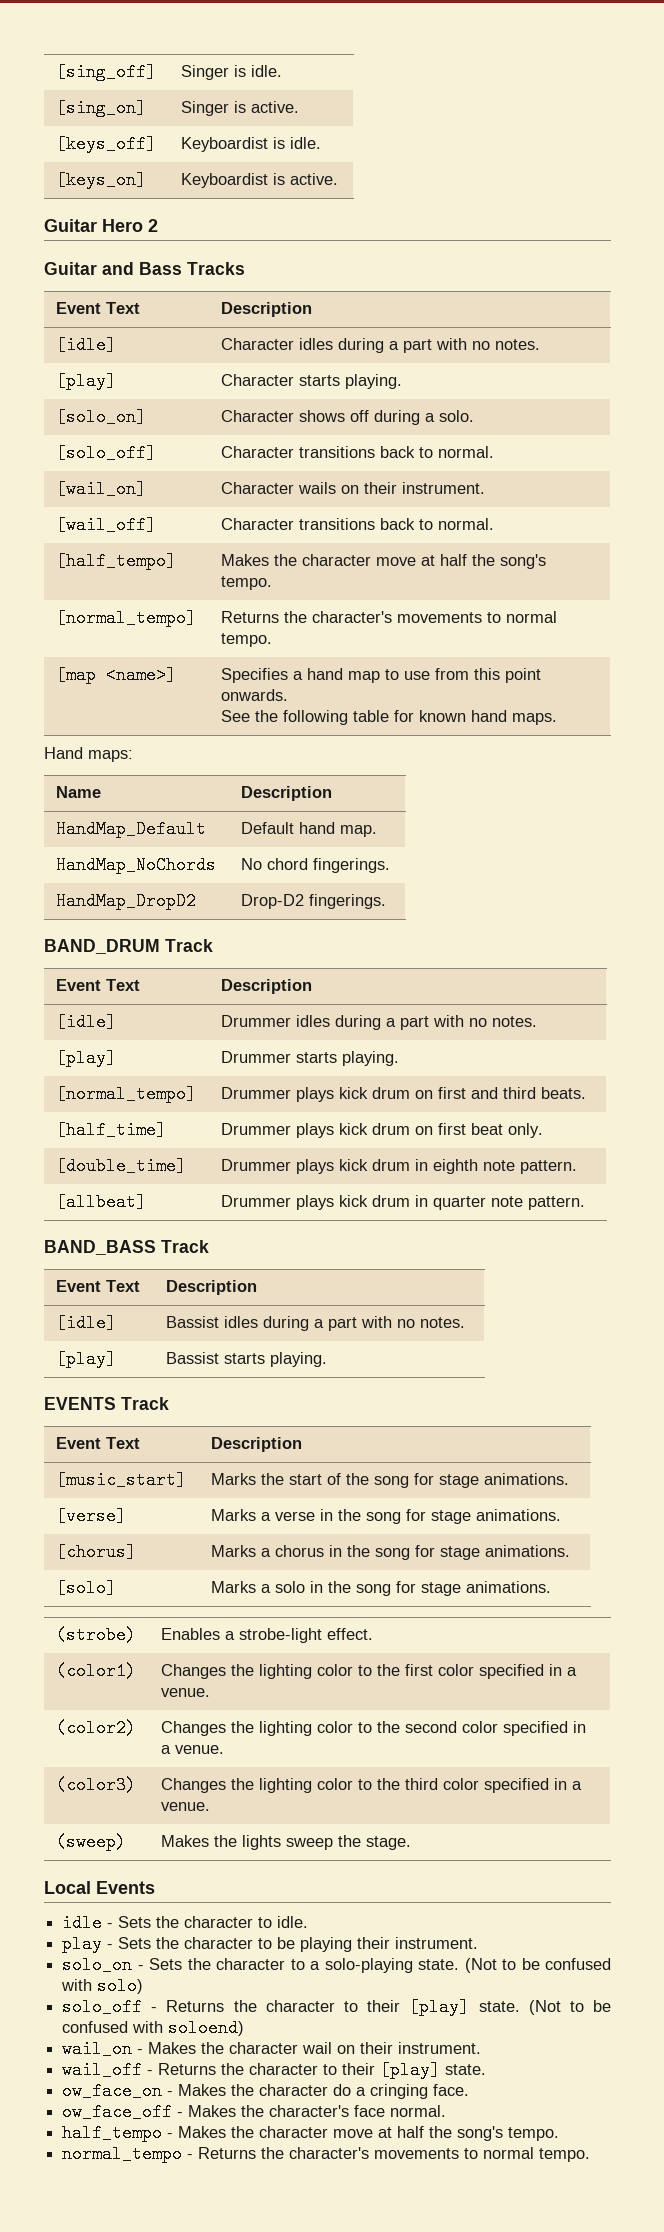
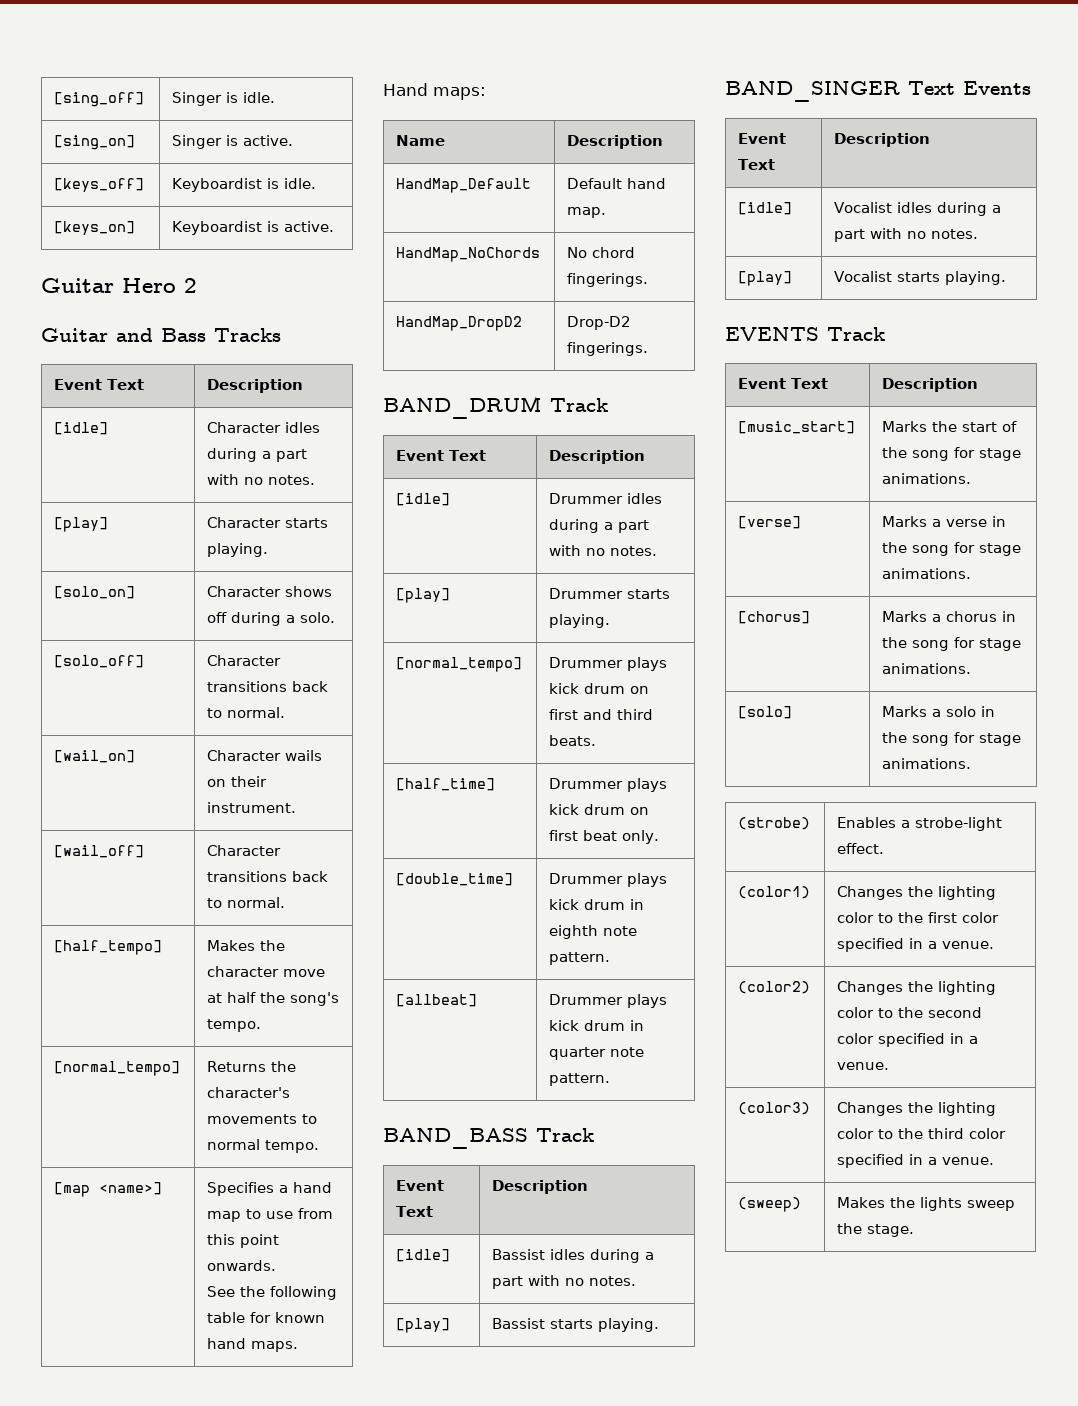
+ BAND_SINGER Text Events
+ Event Text | Description
+ [idle] | Vocalist idles during a part with no notes.
+ [play] | Vocalist starts playing.
- Local Events
- idle - Sets the character to idle.
- play - Sets the character to be playing their instrument.
- solo_on - Sets the character to a solo-playing state. (Not to be confused with solo)
- solo_off - Returns the character to their [play] state. (Not to be confused with soloend)
- wail_on - Makes the character wail on their instrument.
- wail_off - Returns the character to their [play] state.
- ow_face_on - Makes the character do a cringing face.
- ow_face_off - Makes the character's face normal.
- half_tempo - Makes the character move at half the song's tempo.
- normal_tempo - Returns the character's movements to normal tempo.

